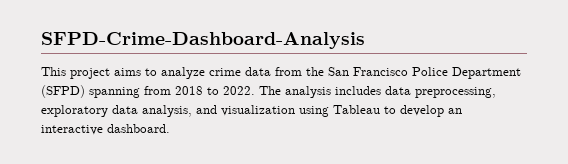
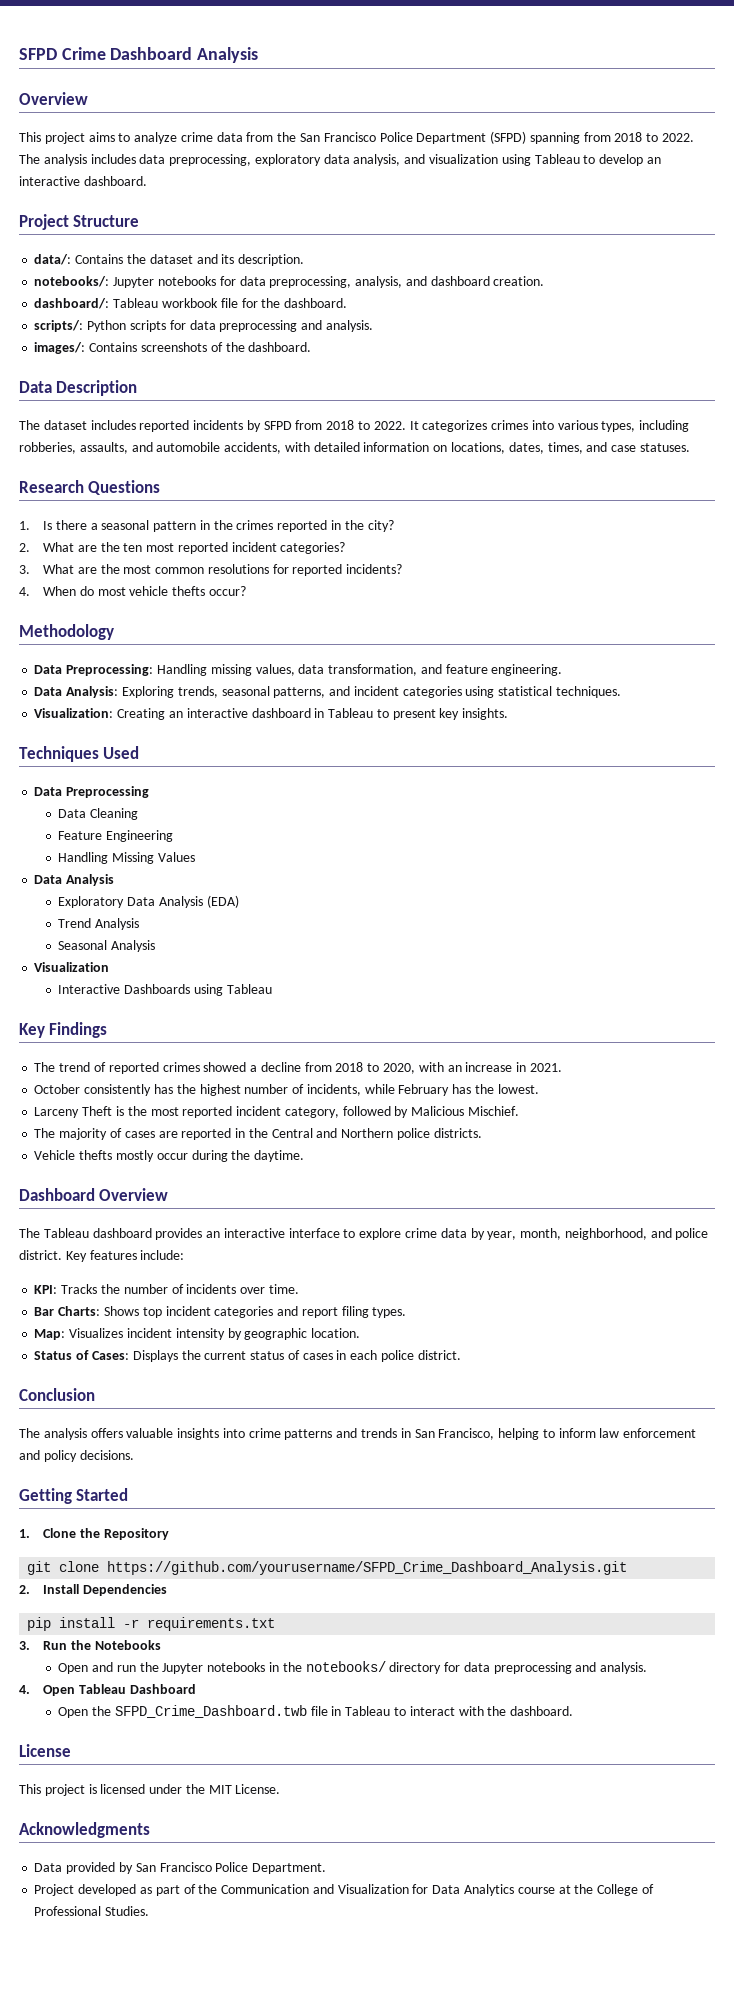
- SFPD-Crime-Dashboard-Analysis
+ SFPD Crime Dashboard Analysis
+ Overview
+ Project Structure
+ data/: Contains the dataset and its description.
+ notebooks/: Jupyter notebooks for data preprocessing, analysis, and dashboard creation.
+ dashboard/: Tableau workbook file for the dashboard.
+ scripts/: Python scripts for data preprocessing and analysis.
+ images/: Contains screenshots of the dashboard.
+ Data Description
+ The dataset includes reported incidents by SFPD from 2018 to 2022. It categorizes crimes into various types, including robberies, assaults, and automobile accidents, with detailed information on locations, dates, times, and case statuses.
+ Research Questions
+ 1. Is there a seasonal pattern in the crimes reported in the city?
+ 2. What are the ten most reported incident categories?
+ 3. What are the most common resolutions for reported incidents?
+ 4. When do most vehicle thefts occur?
+ Methodology
+ Data Preprocessing: Handling missing values, data transformation, and feature engineering.
+ Data Analysis: Exploring trends, seasonal patterns, and incident categories using statistical techniques.
+ Visualization: Creating an interactive dashboard in Tableau to present key insights.
+ Techniques Used
+ Data Preprocessing
+ Data Cleaning
+ Feature Engineering
+ Handling Missing Values
+ Data Analysis
+ Exploratory Data Analysis (EDA)
+ Trend Analysis
+ Seasonal Analysis
+ Visualization
+ Interactive Dashboards using Tableau
+ Key Findings
+ The trend of reported crimes showed a decline from 2018 to 2020, with an increase in 2021.
+ October consistently has the highest number of incidents, while February has the lowest.
+ Larceny Theft is the most reported incident category, followed by Malicious Mischief.
+ The majority of cases are reported in the Central and Northern police districts.
+ Vehicle thefts mostly occur during the daytime.
+ Dashboard Overview
+ The Tableau dashboard provides an interactive interface to explore crime data by year, month, neighborhood, and police district. Key features include:
+ KPI: Tracks the number of incidents over time.
+ Bar Charts: Shows top incident categories and report filing types.
+ Map: Visualizes incident intensity by geographic location.
+ Status of Cases: Displays the current status of cases in each police district.
+ Conclusion
+ The analysis offers valuable insights into crime patterns and trends in San Francisco, helping to inform law enforcement and policy decisions.
+ Getting Started
+ 1. Clone the Repository
+ git clone https://github.com/yourusername/SFPD_Crime_Dashboard_Analysis.git
+ 2. Install Dependencies
+ pip install -r requirements.txt
+ 3. Run the Notebooks
+ Open and run the Jupyter notebooks in the notebooks/ directory for data preprocessing and analysis.
+ 4. Open Tableau Dashboard
+ Open the SFPD_Crime_Dashboard.twb file in Tableau to interact with the dashboard.
+ License
+ This project is licensed under the MIT License.
+ Acknowledgments
+ Data provided by San Francisco Police Department.
+ Project developed as part of the Communication and Visualization for Data Analytics course at the College of Professional Studies.

